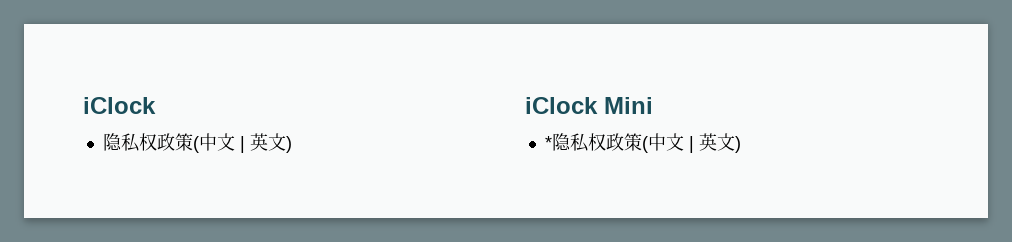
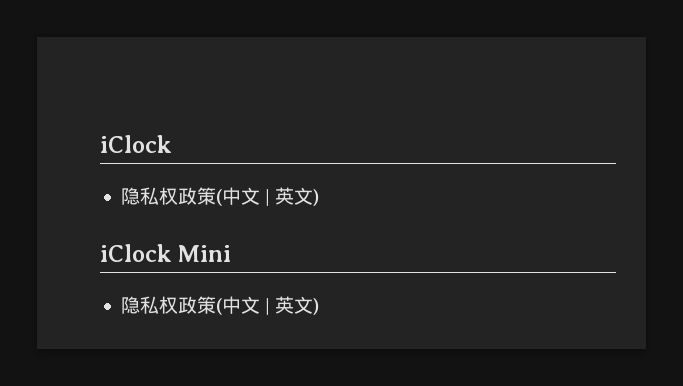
  iClock Mini
- *隐私权政策(中文 | 英文)
+ 隐私权政策(中文 | 英文)

